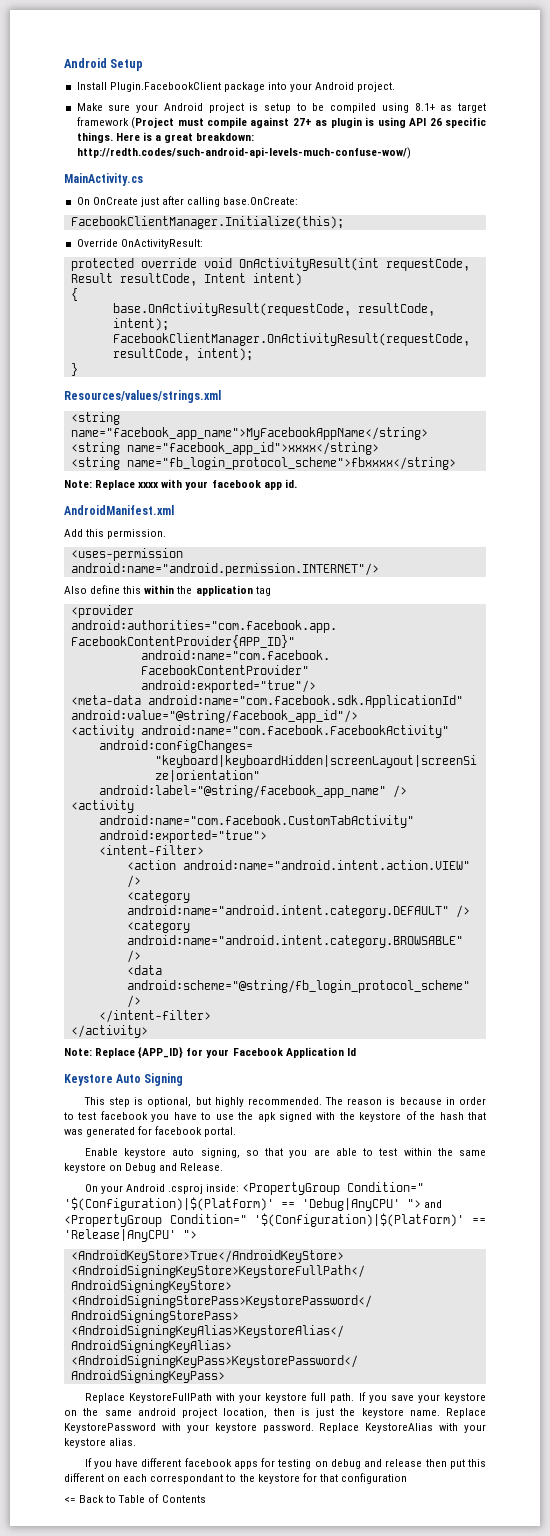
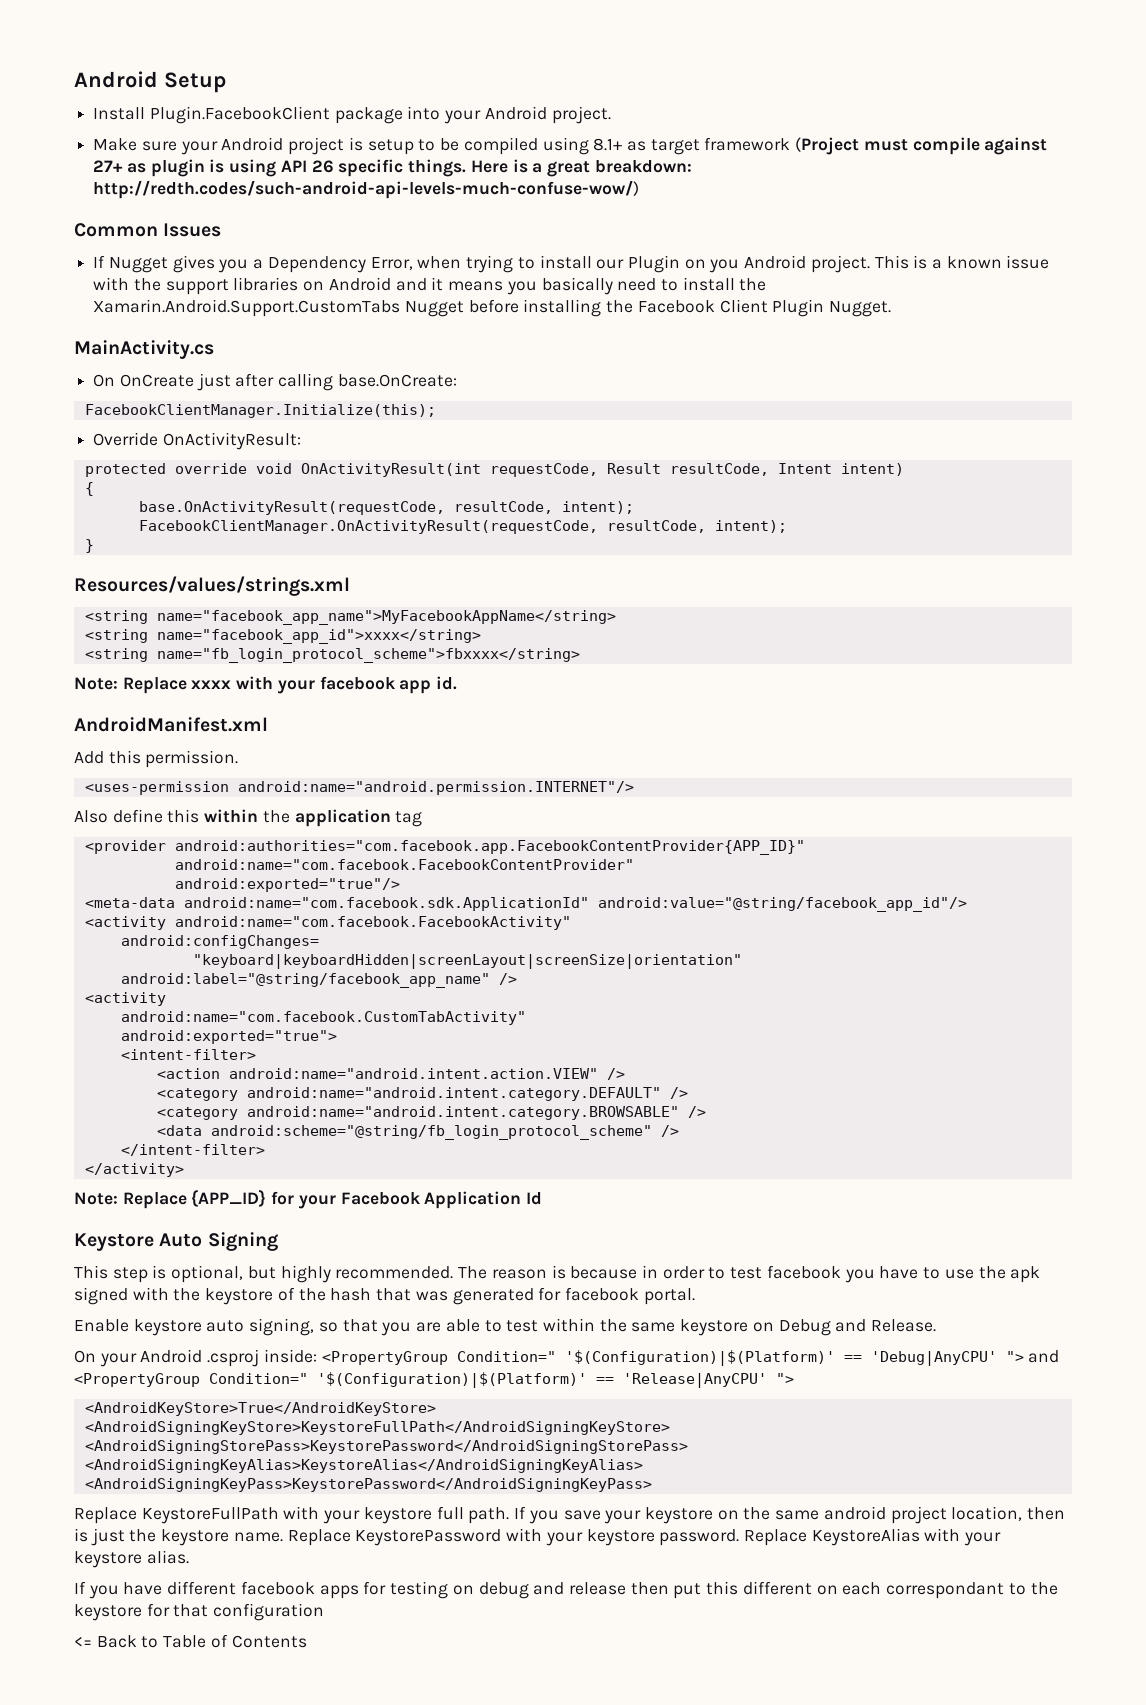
+ Common Issues
+ If Nugget gives you a Dependency Error, when trying to install our Plugin on you Android project. This is a known issue with the support libraries on Android and it means you basically need to install the Xamarin.Android.Support.CustomTabs Nugget before installing the Facebook Client Plugin Nugget.

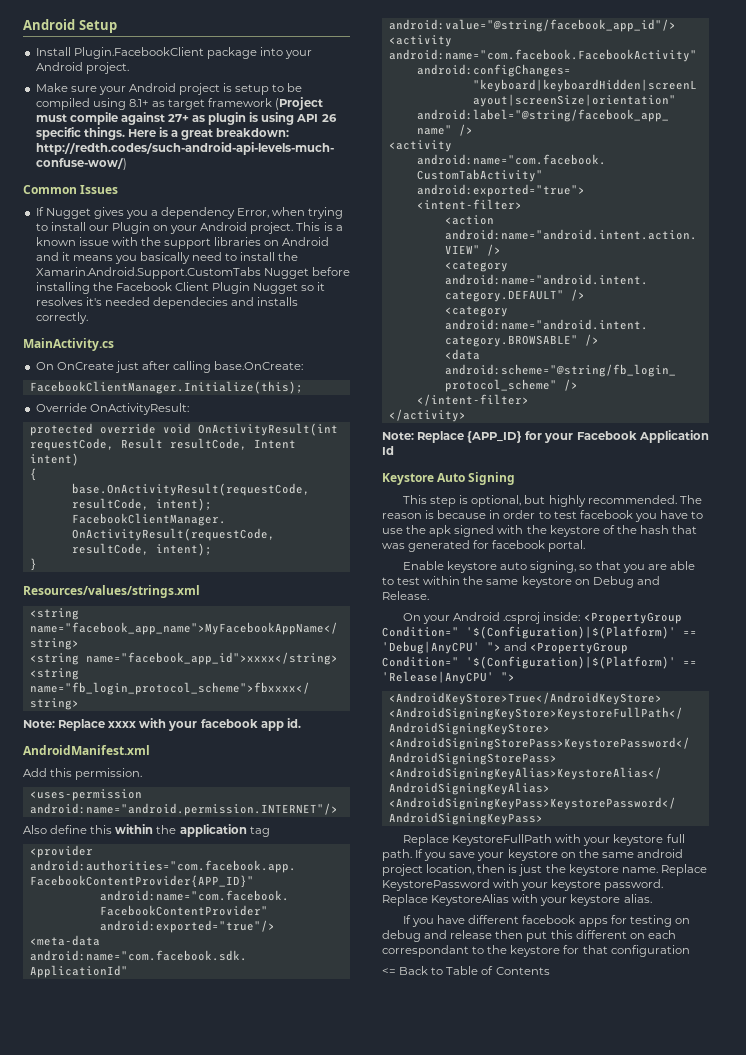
- If Nugget gives you a Dependency Error, when trying to install our Plugin on you Android project.
+ If Nugget gives you a dependency Error, when trying to install our Plugin on your Android project.
- This is a known issue with the support libraries on Android and it means you basically need to install the Xamarin.Android.Support.CustomTabs Nugget before installing the Facebook Client Plugin Nugget.
+ This is a known issue with the support libraries on Android and it means you basically need to install the Xamarin.Android.Support.CustomTabs Nugget before installing the Facebook Client Plugin Nugget so it resolves it's needed dependecies and installs correctly.

